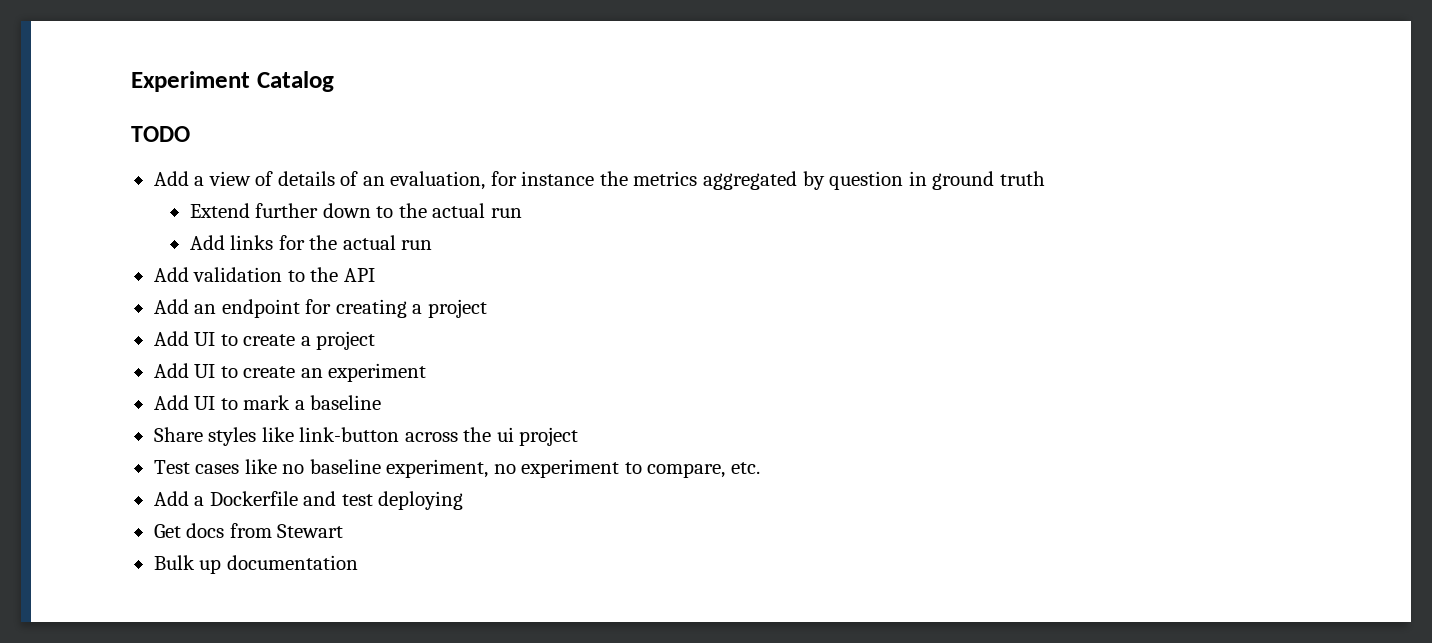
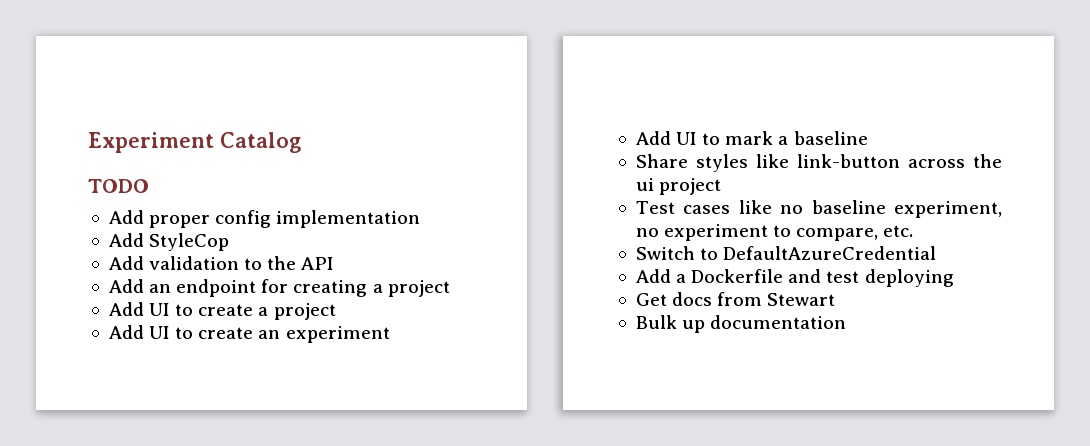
- Add a view of details of an evaluation, for instance the metrics aggregated by question in ground truth
- Extend further down to the actual run
- Add links for the actual run
+ Add proper config implementation
+ Add StyleCop
+ Switch to DefaultAzureCredential

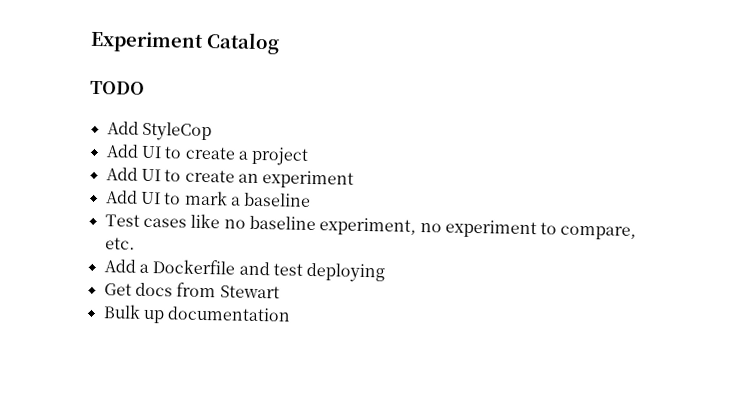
- Add proper config implementation
  Add StyleCop
- Add validation to the API
- Add an endpoint for creating a project
- Share styles like link-button across the ui project
- Switch to DefaultAzureCredential

